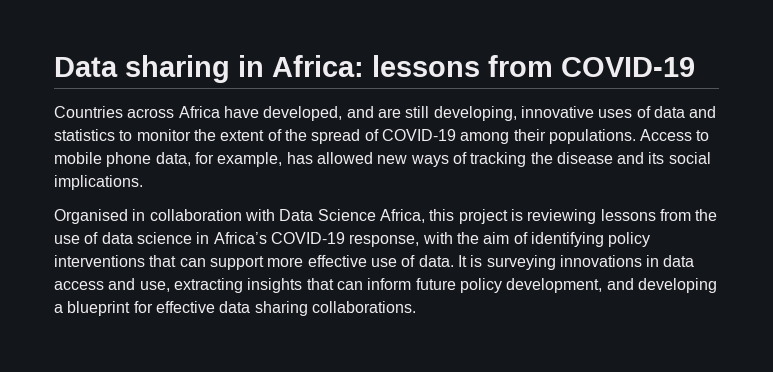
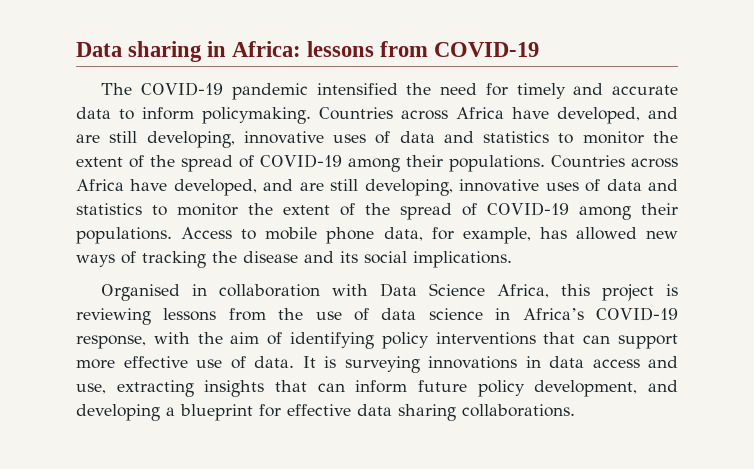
+ The COVID-19 pandemic intensified the need for timely and accurate data to inform policymaking. Countries across Africa have developed, and are still developing, innovative uses of data and statistics to monitor the extent of the spread of COVID-19 among their populations.

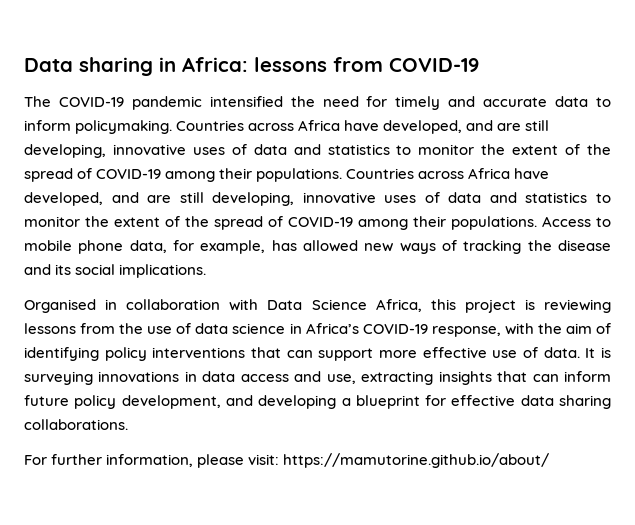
+ For further information, please visit: https://mamutorine.github.io/about/

